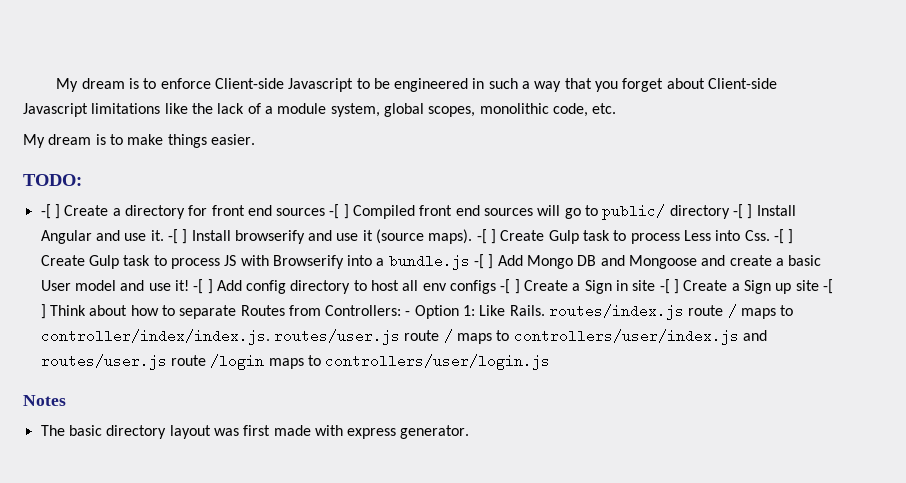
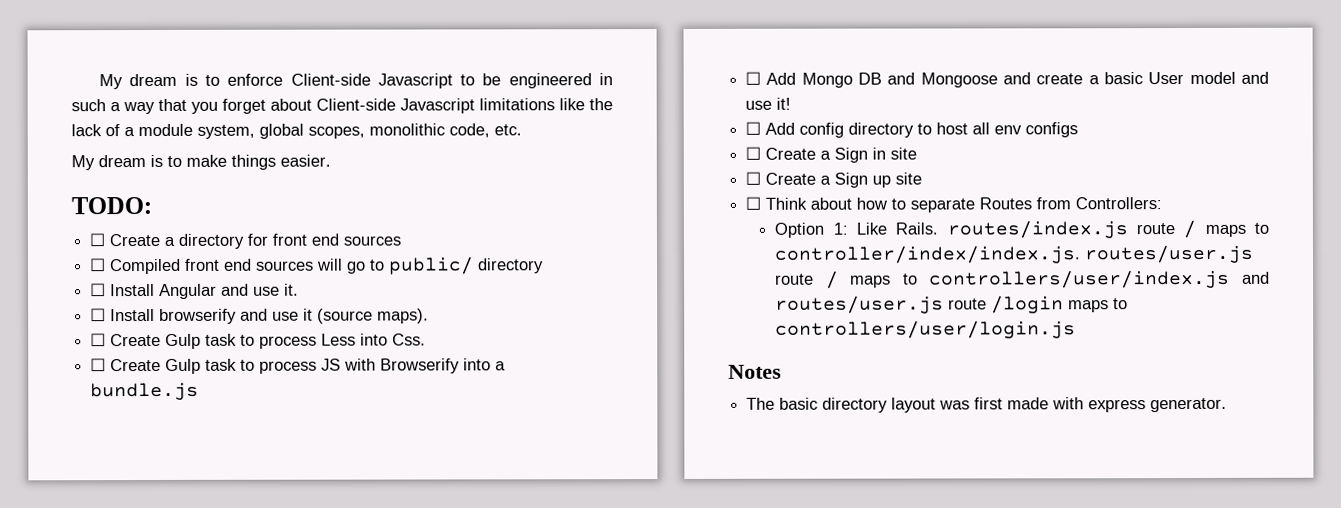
- -[ ] Create a directory for front end sources -[ ] Compiled front end sources will go to public/ directory -[ ] Install Angular and use it. -[ ] Install browserify and use it (source maps). -[ ] Create Gulp task to process Less into Css. -[ ] Create Gulp task to process JS with Browserify into a bundle.js -[ ] Add Mongo DB and Mongoose and create a basic User model and use it! -[ ] Add config directory to host all env configs -[ ] Create a Sign in site -[ ] Create a Sign up site -[ ] Think about how to separate Routes from Controllers: - Option 1:
+ ☐ Create a directory for front end sources
+ ☐ Compiled front end sources will go to public/ directory
+ ☐ Install Angular and use it.
+ ☐ Install browserify and use it (source maps).
+ ☐ Create Gulp task to process Less into Css.
+ ☐ Create Gulp task to process JS with Browserify into a bundle.js
+ ☐ Add Mongo DB and Mongoose and create a basic User model and use it!
+ ☐ Add config directory to host all env configs
+ ☐ Create a Sign in site
+ ☐ Create a Sign up site
+ ☐ Think about how to separate Routes from Controllers:
+ Option 1:

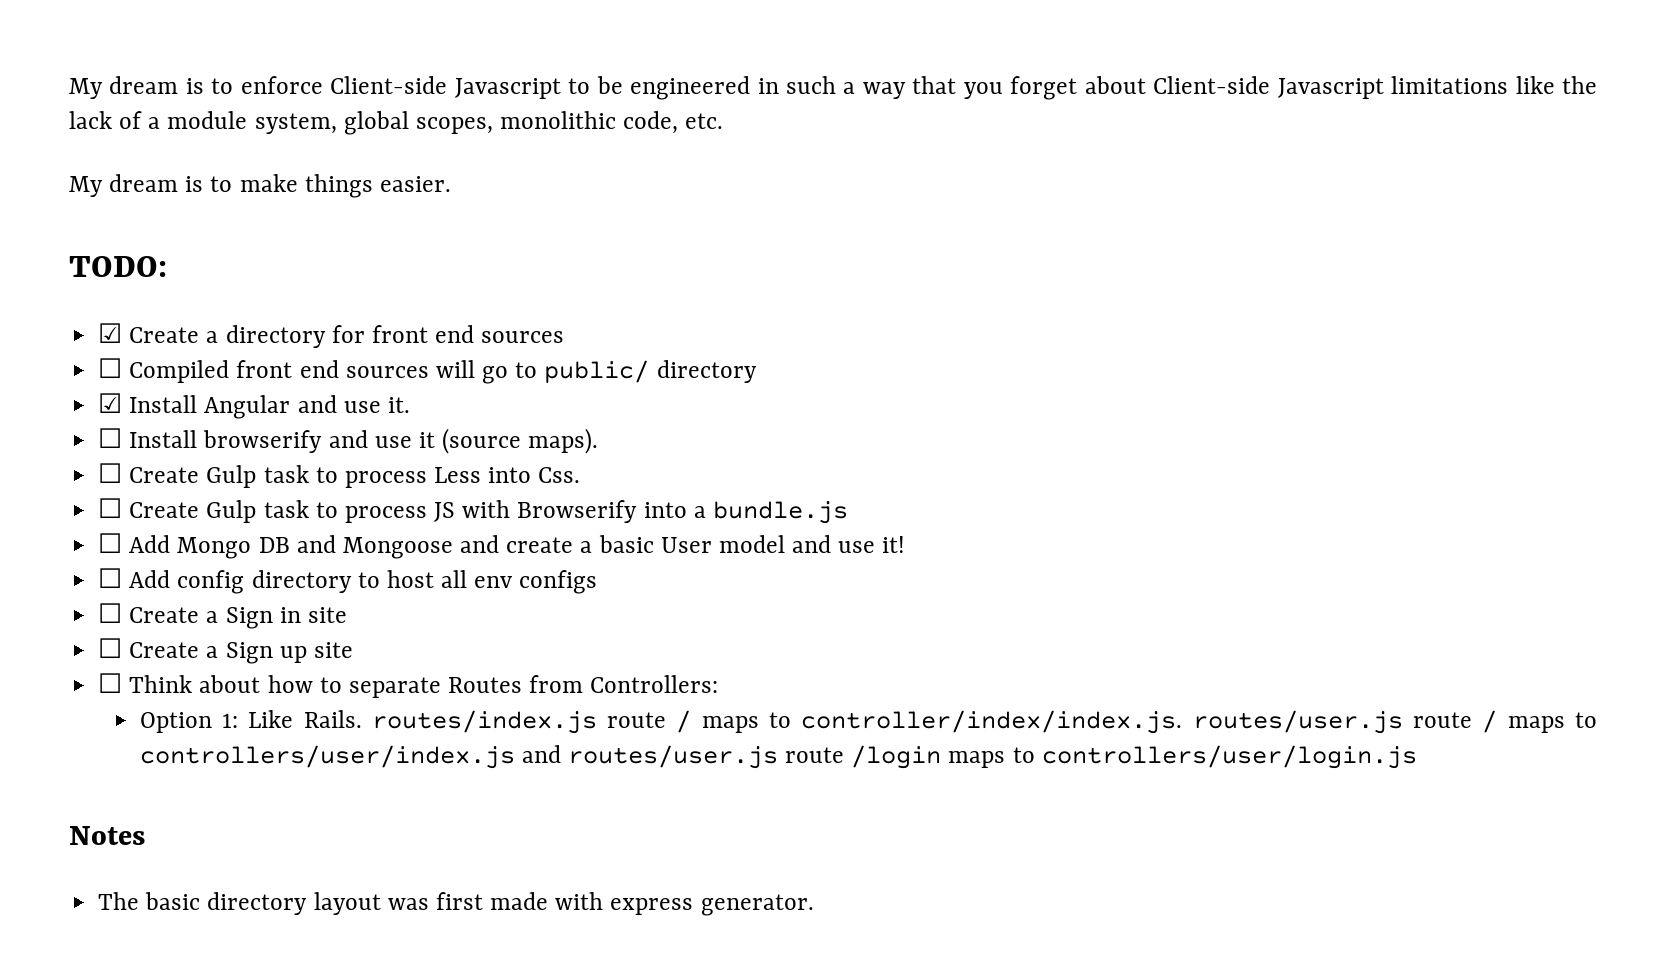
- ☐ Create a directory for front end sources
+ ☑ Create a directory for front end sources
- ☐ Install Angular and use it.
+ ☑ Install Angular and use it.

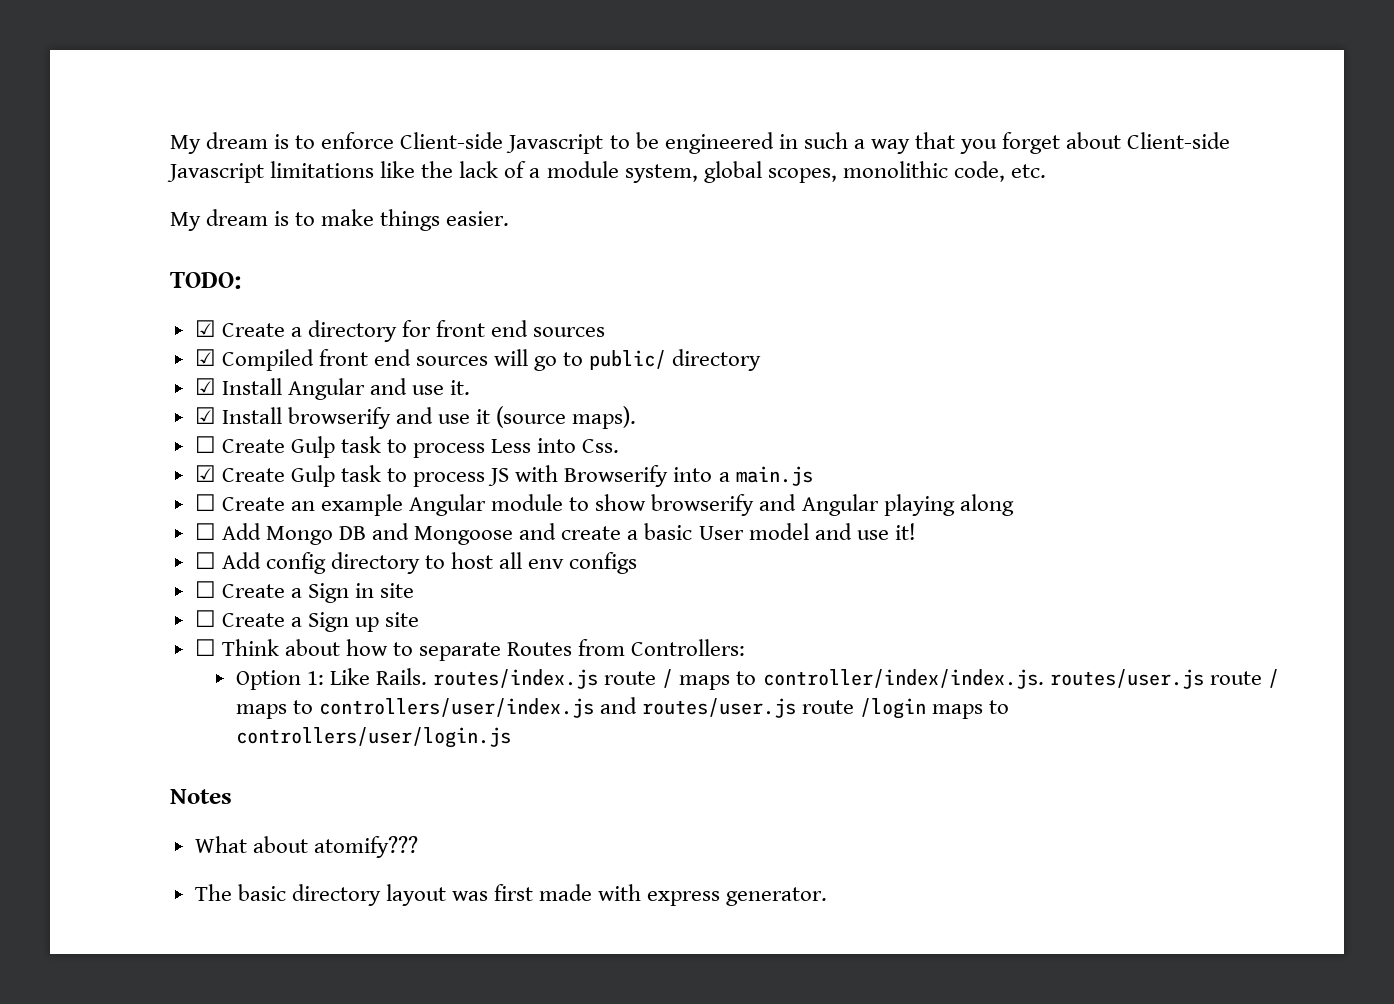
- ☐ Compiled front end sources will go to public/ directory
+ ☑ Compiled front end sources will go to public/ directory
- ☐ Install browserify and use it (source maps).
+ ☑ Install browserify and use it (source maps).
- ☐ Create Gulp task to process JS with Browserify into a bundle.js
+ ☑ Create Gulp task to process JS with Browserify into a main.js
+ ☐ Create an example Angular module to show browserify and Angular playing along
+ What about atomify???

